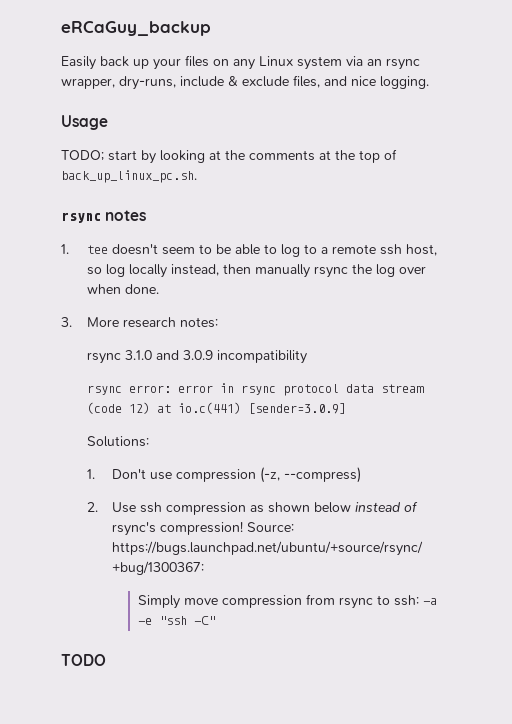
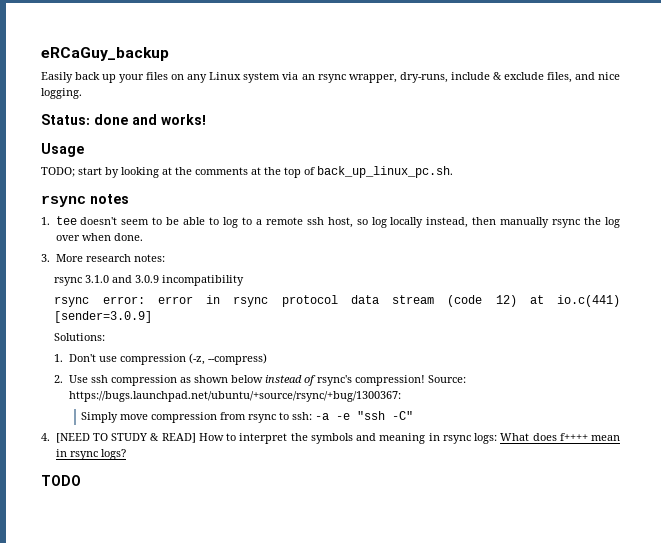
+ Status: done and works!
+ 4. [NEED TO STUDY & READ] How to interpret the symbols and meaning in rsync logs: What does f++++ mean in rsync logs?

